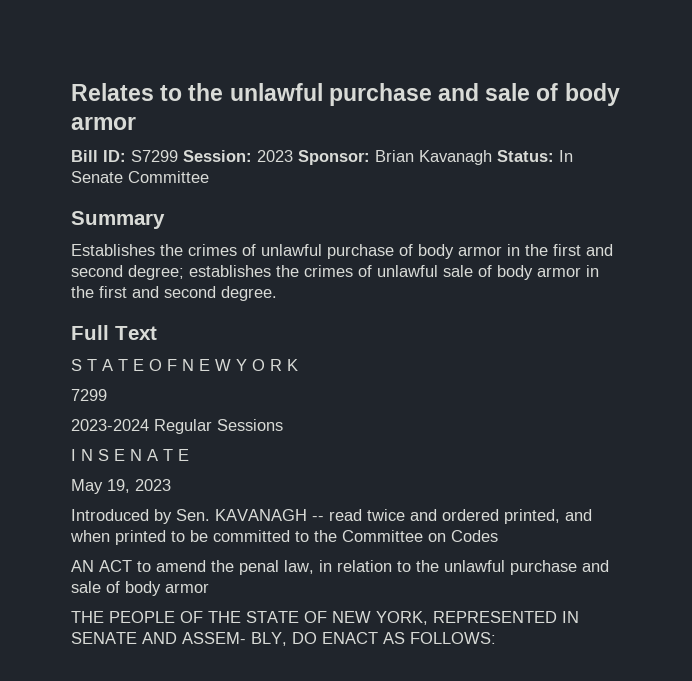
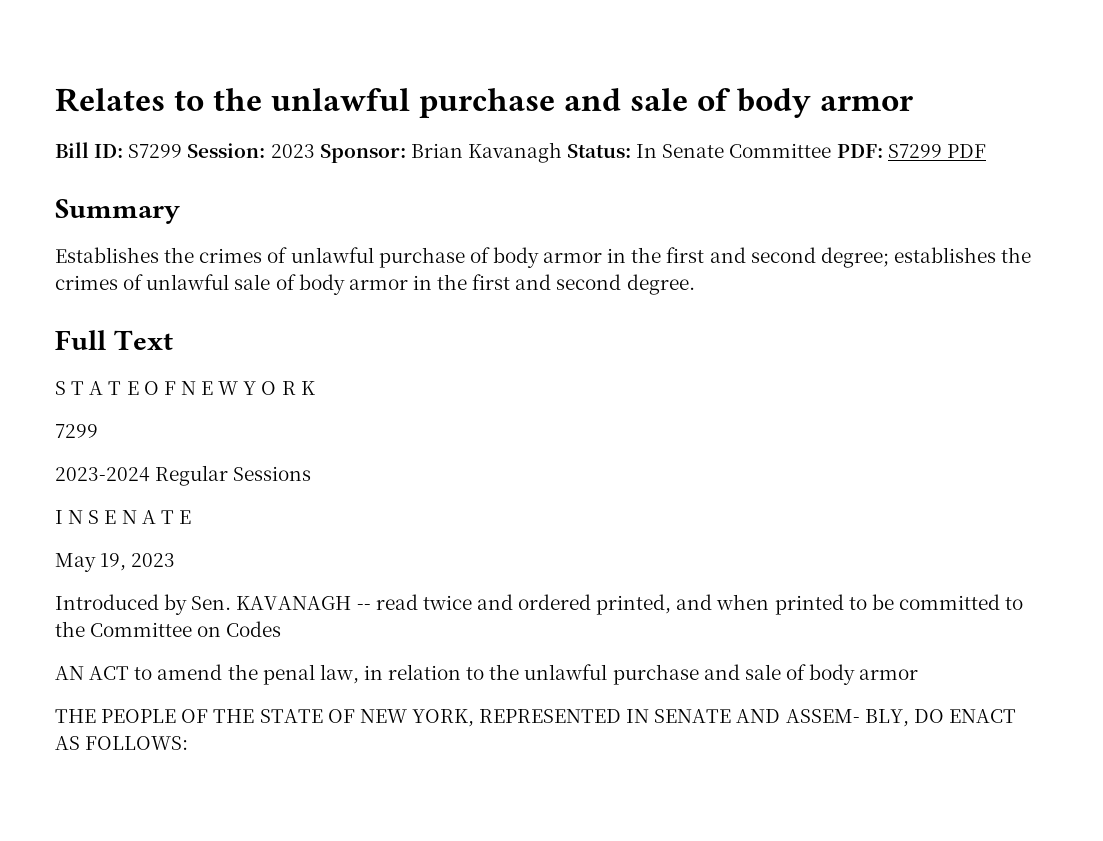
- Bill ID: S7299 Session: 2023 Sponsor: Brian Kavanagh Status: In Senate Committee
+ Bill ID: S7299 Session: 2023 Sponsor: Brian Kavanagh Status: In Senate Committee PDF: S7299 PDF

